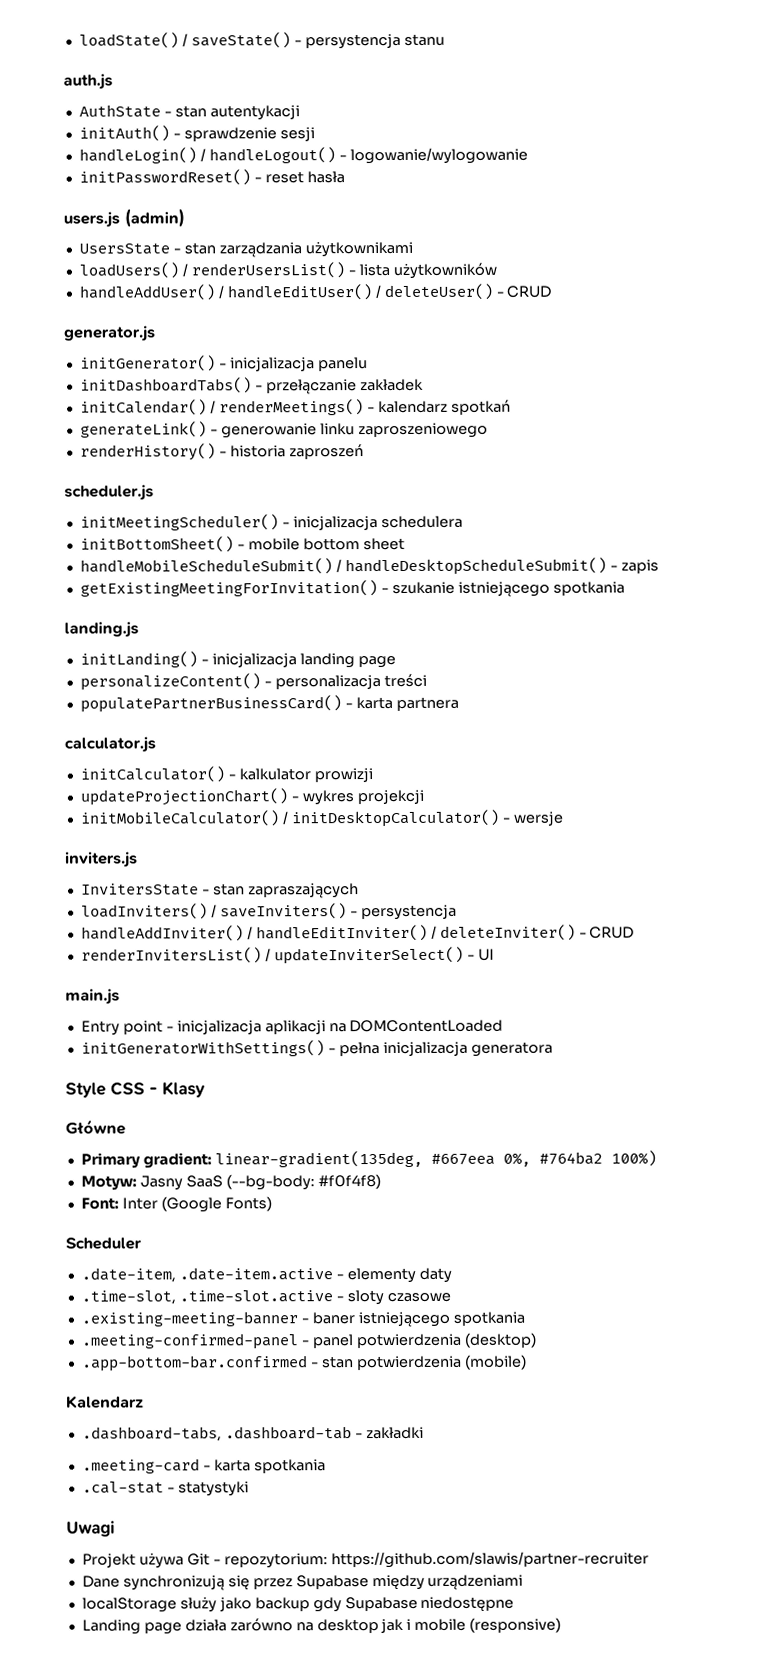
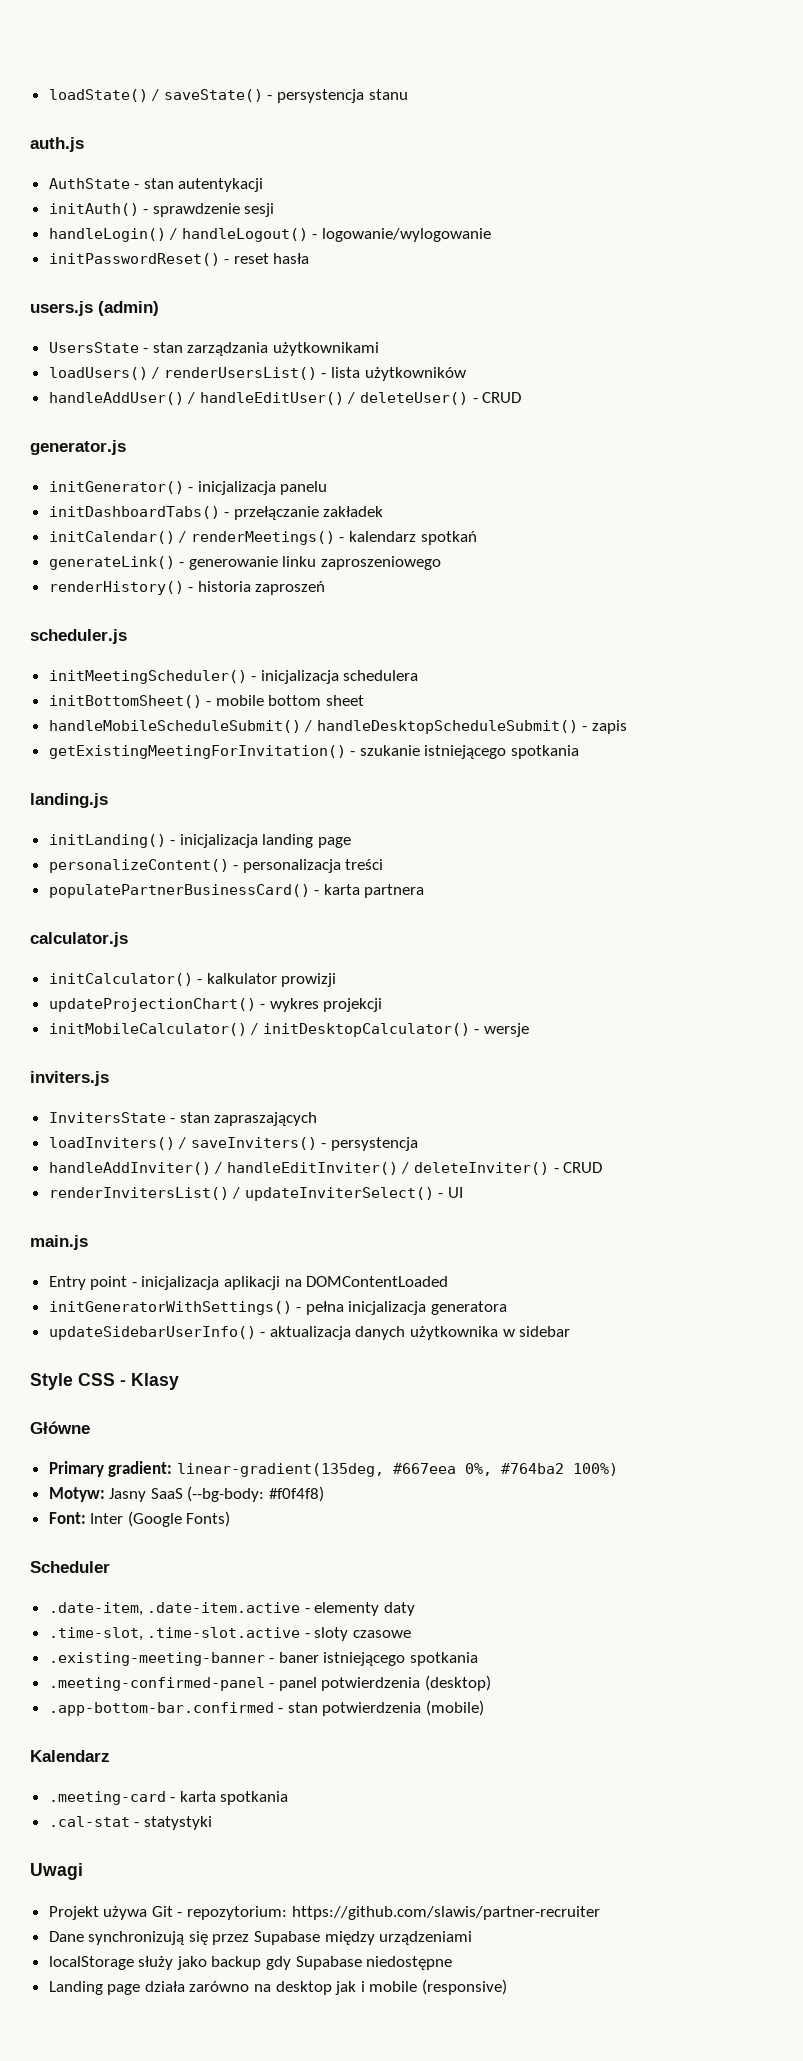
+ updateSidebarUserInfo() - aktualizacja danych użytkownika w sidebar
- .dashboard-tabs, .dashboard-tab - zakładki

